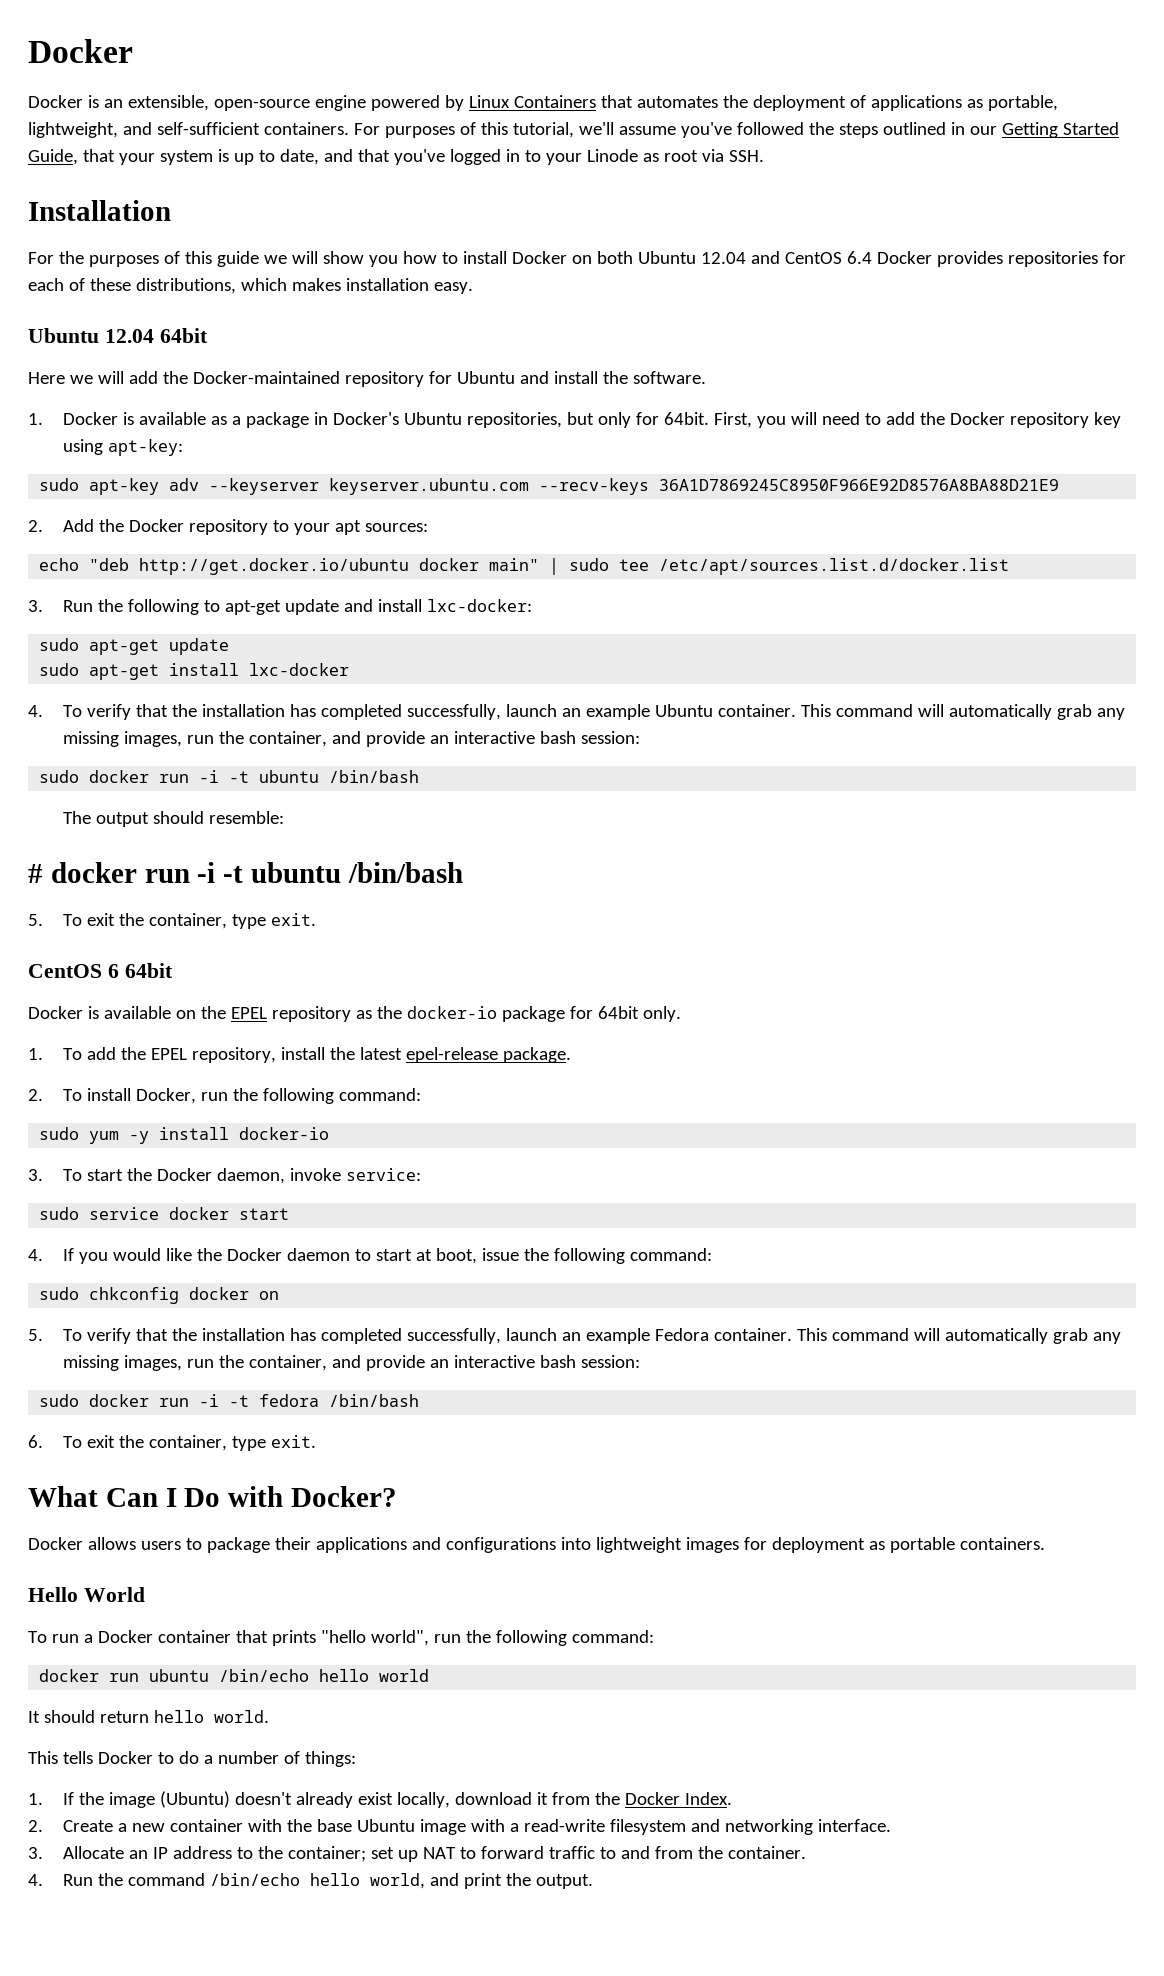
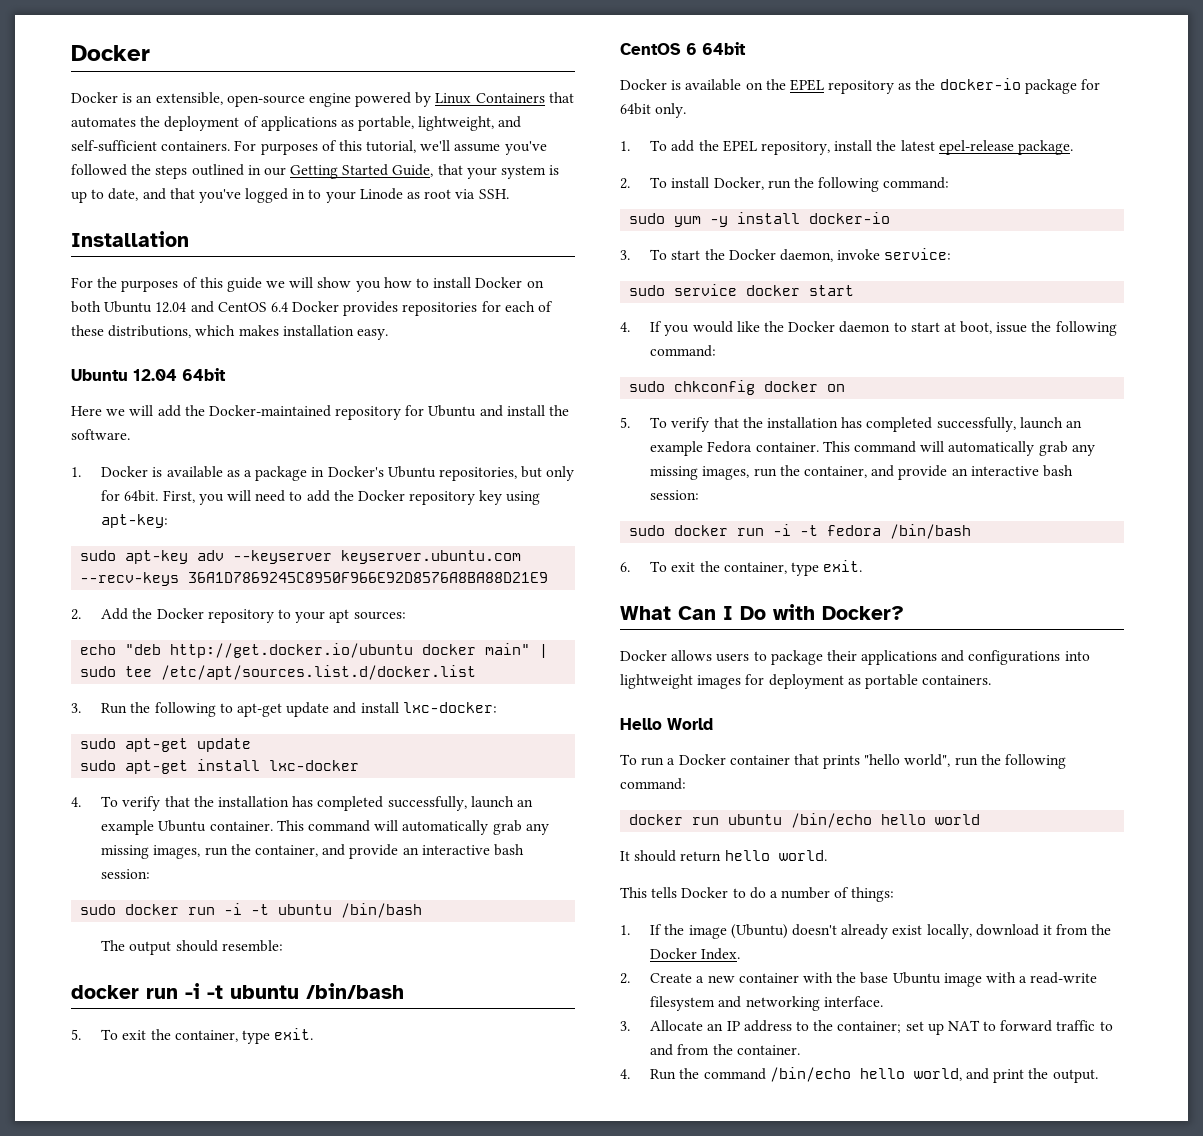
  The output should resemble:
- # docker run -i -t ubuntu /bin/bash
+ docker run -i -t ubuntu /bin/bash

